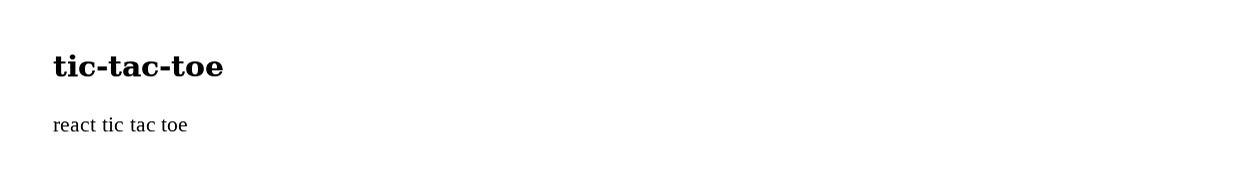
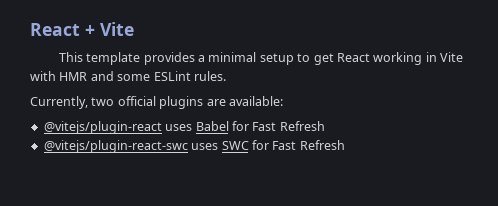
- tic-tac-toe
- react tic tac toe
+ React + Vite
+ This template provides a minimal setup to get React working in Vite with HMR and some ESLint rules.
+ Currently, two official plugins are available:
+ @vitejs/plugin-react uses Babel for Fast Refresh
+ @vitejs/plugin-react-swc uses SWC for Fast Refresh

